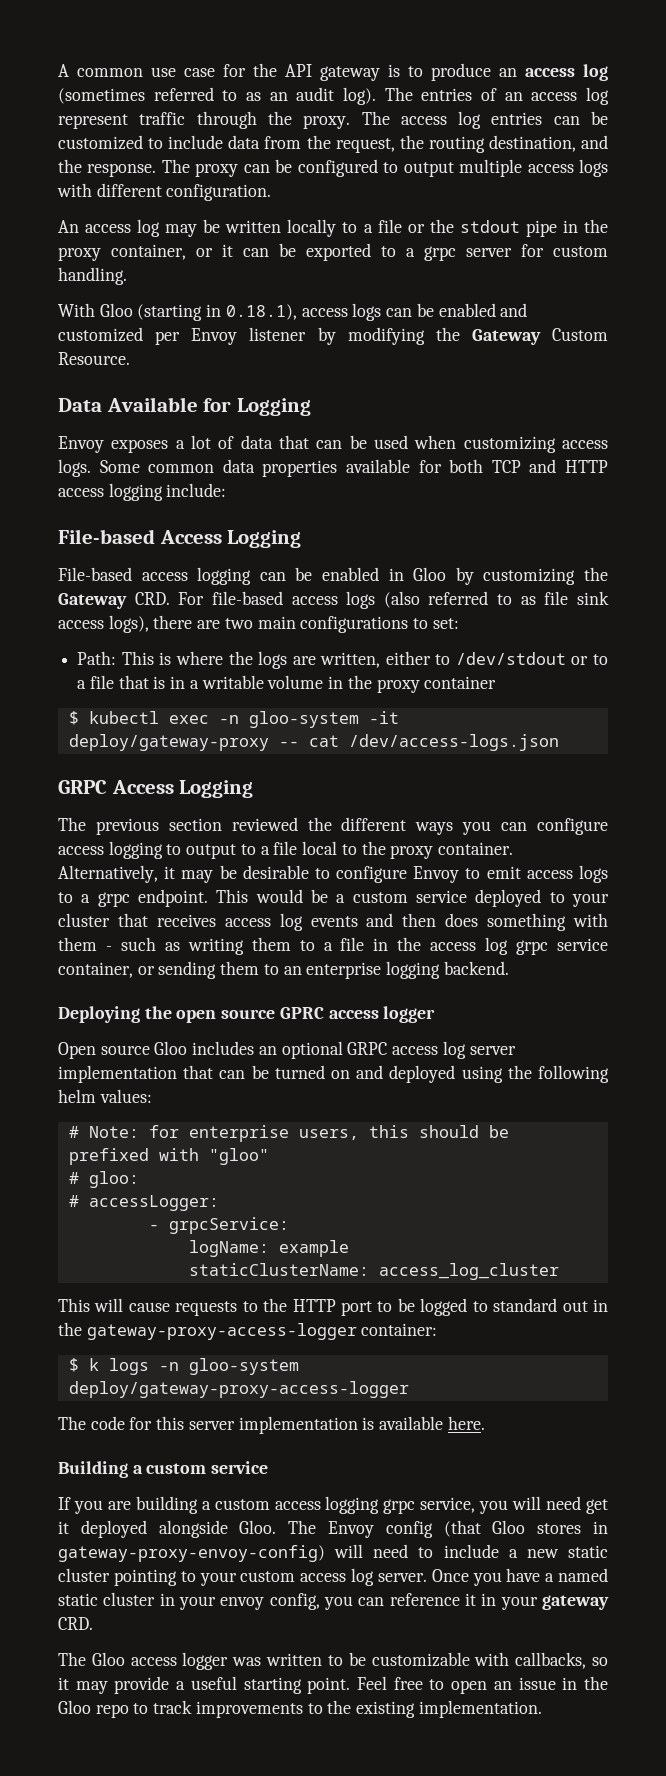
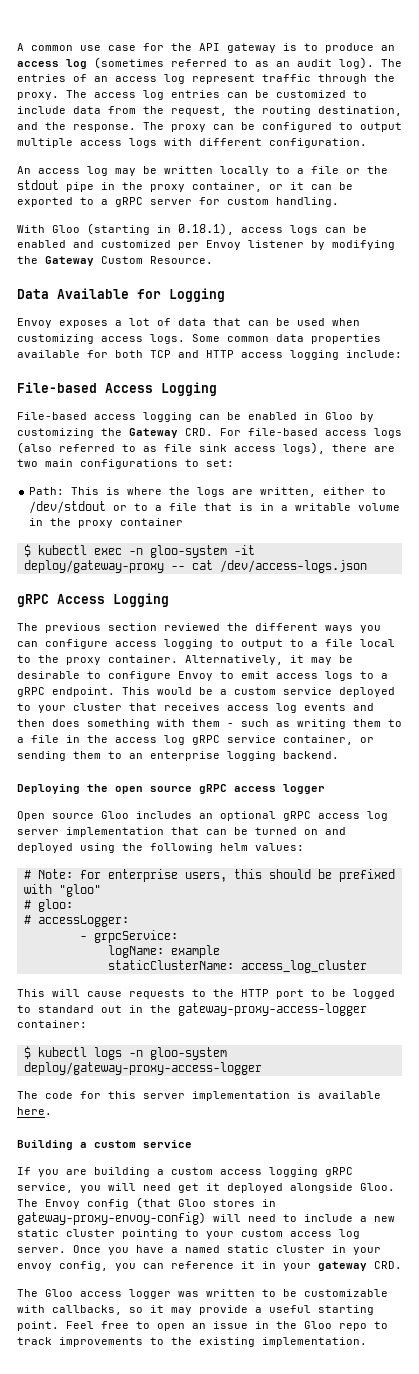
- An access log may be written locally to a file or the stdout pipe in the proxy container, or it can be exported to a grpc server for custom handling.
+ An access log may be written locally to a file or the stdout pipe in the proxy container, or it can be exported to a gRPC server for custom handling.
- GRPC Access Logging
+ gRPC Access Logging
- Alternatively, it may be desirable to configure Envoy to emit access logs to a grpc endpoint.
+ Alternatively, it may be desirable to configure Envoy to emit access logs to a gRPC endpoint.
- This would be a custom service deployed to your cluster that receives access log events and then does something with them - such as writing them to a file in the access log grpc service container, or sending them to an enterprise logging backend.
+ This would be a custom service deployed to your cluster that receives access log events and then does something with them - such as writing them to a file in the access log gRPC service container, or sending them to an enterprise logging backend.
- Deploying the open source GPRC access logger
+ Deploying the open source gRPC access logger
- Open source Gloo includes an optional GRPC access log server implementation that can be turned on and deployed using the following helm values:
+ Open source Gloo includes an optional gRPC access log server implementation that can be turned on and deployed using the following helm values:
- $ k logs -n gloo-system deploy/gateway-proxy-access-logger
+ $ kubectl logs -n gloo-system deploy/gateway-proxy-access-logger
- If you are building a custom access logging grpc service, you will need get it deployed alongside Gloo.
+ If you are building a custom access logging gRPC service, you will need get it deployed alongside Gloo.

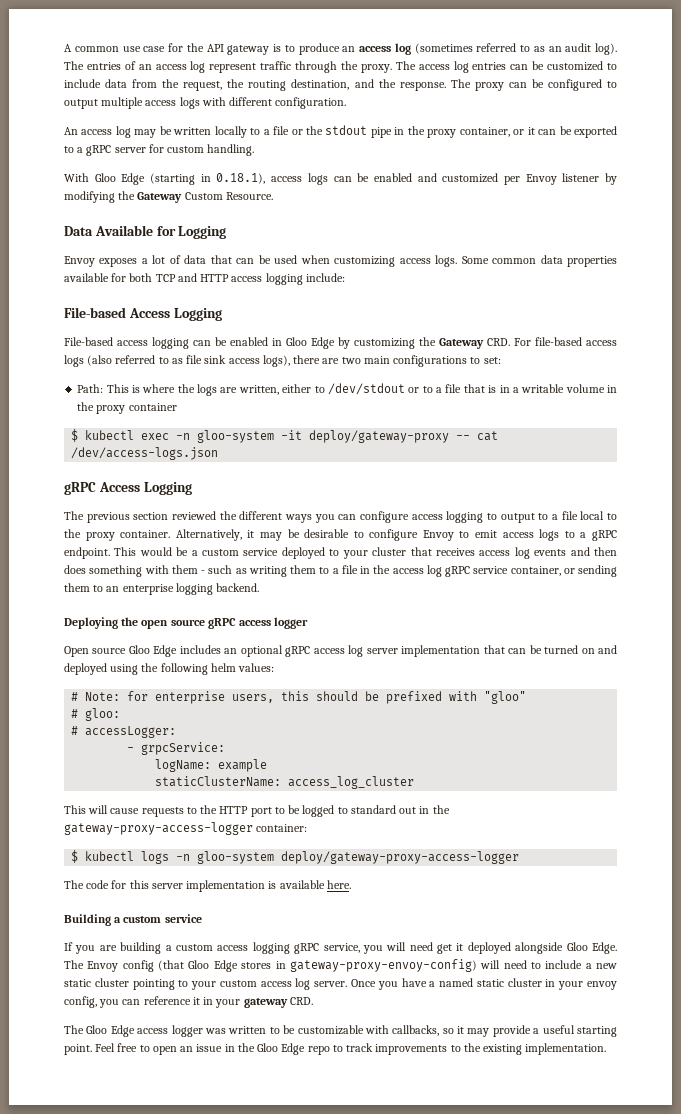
- With Gloo (starting in 0.18.1), access logs can be enabled and customized per Envoy listener by modifying the Gateway Custom Resource.
+ With Gloo Edge (starting in 0.18.1), access logs can be enabled and customized per Envoy listener by modifying the Gateway Custom Resource.
- File-based access logging can be enabled in Gloo by customizing the Gateway CRD. For file-based access logs (also referred to as file sink access logs), there are two main configurations to set:
+ File-based access logging can be enabled in Gloo Edge by customizing the Gateway CRD. For file-based access logs (also referred to as file sink access logs), there are two main configurations to set:
- Open source Gloo includes an optional gRPC access log server implementation that can be turned on and deployed using the following helm values:
+ Open source Gloo Edge includes an optional gRPC access log server implementation that can be turned on and deployed using the following helm values:
- If you are building a custom access logging gRPC service, you will need get it deployed alongside Gloo.
+ If you are building a custom access logging gRPC service, you will need get it deployed alongside Gloo Edge.
- The Envoy config (that Gloo stores in gateway-proxy-envoy-config) will need to include a new static cluster pointing to your custom access log server.
+ The Envoy config (that Gloo Edge stores in gateway-proxy-envoy-config) will need to include a new static cluster pointing to your custom access log server.
- The Gloo access logger was written to be customizable with callbacks, so it may provide a useful starting point.
+ The Gloo Edge access logger was written to be customizable with callbacks, so it may provide a useful starting point.
- Feel free to open an issue in the Gloo repo to track improvements to the existing implementation.
+ Feel free to open an issue in the Gloo Edge repo to track improvements to the existing implementation.

